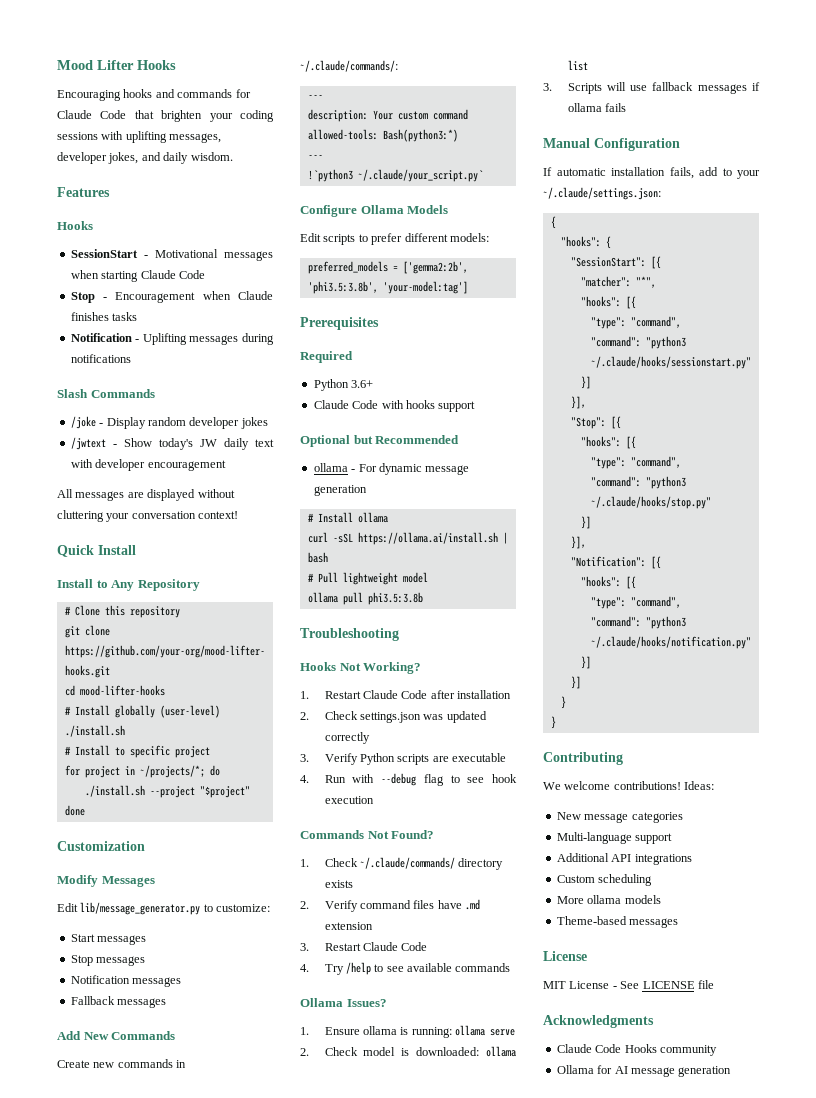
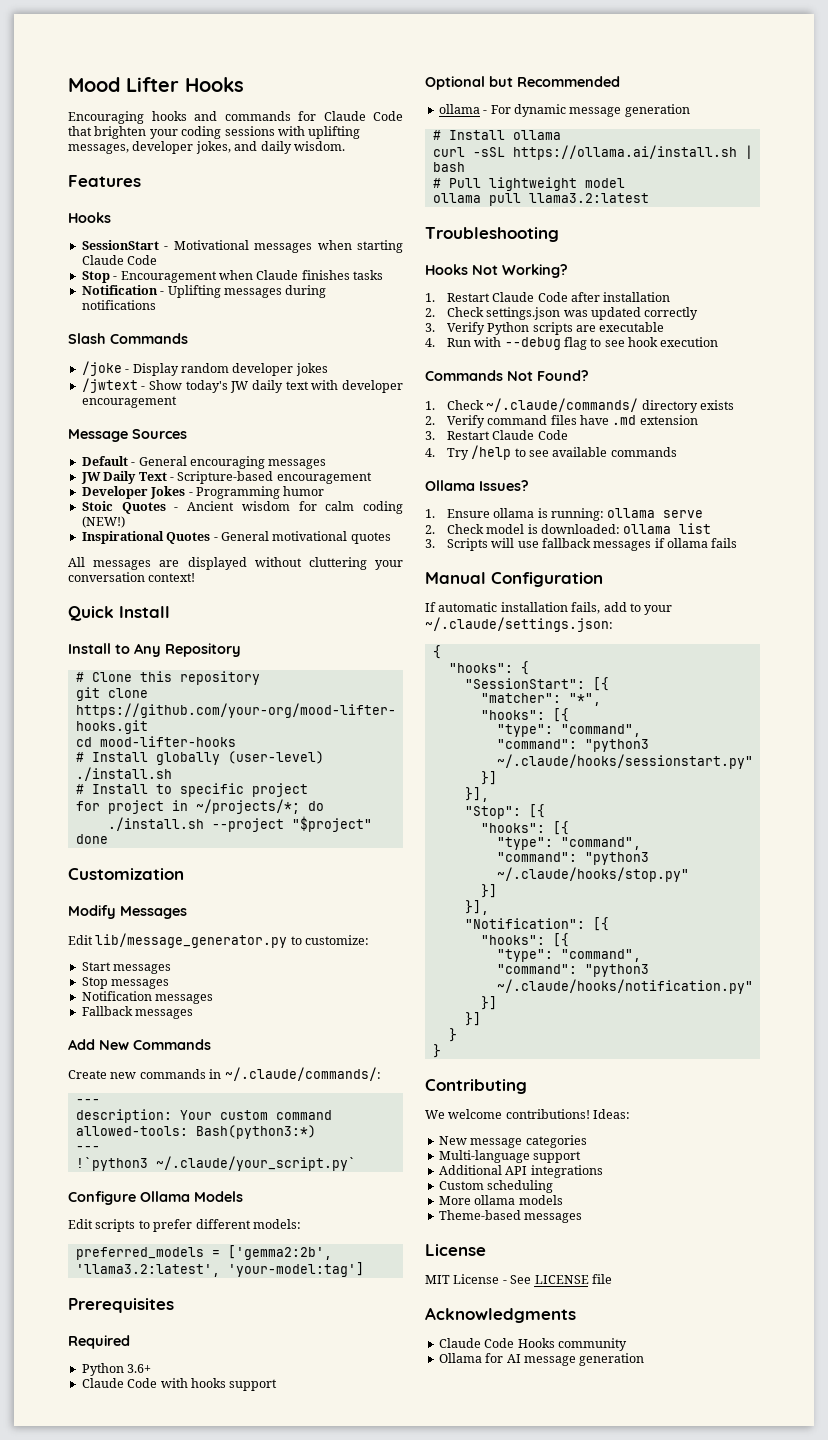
+ Message Sources
+ Default - General encouraging messages
+ JW Daily Text - Scripture-based encouragement
+ Developer Jokes - Programming humor
+ Stoic Quotes - Ancient wisdom for calm coding (NEW!)
+ Inspirational Quotes - General motivational quotes
- preferred_models = ['gemma2:2b', 'phi3.5:3.8b', 'your-model:tag']
+ preferred_models = ['gemma2:2b', 'llama3.2:latest', 'your-model:tag']
- ollama pull phi3.5:3.8b
+ ollama pull llama3.2:latest

